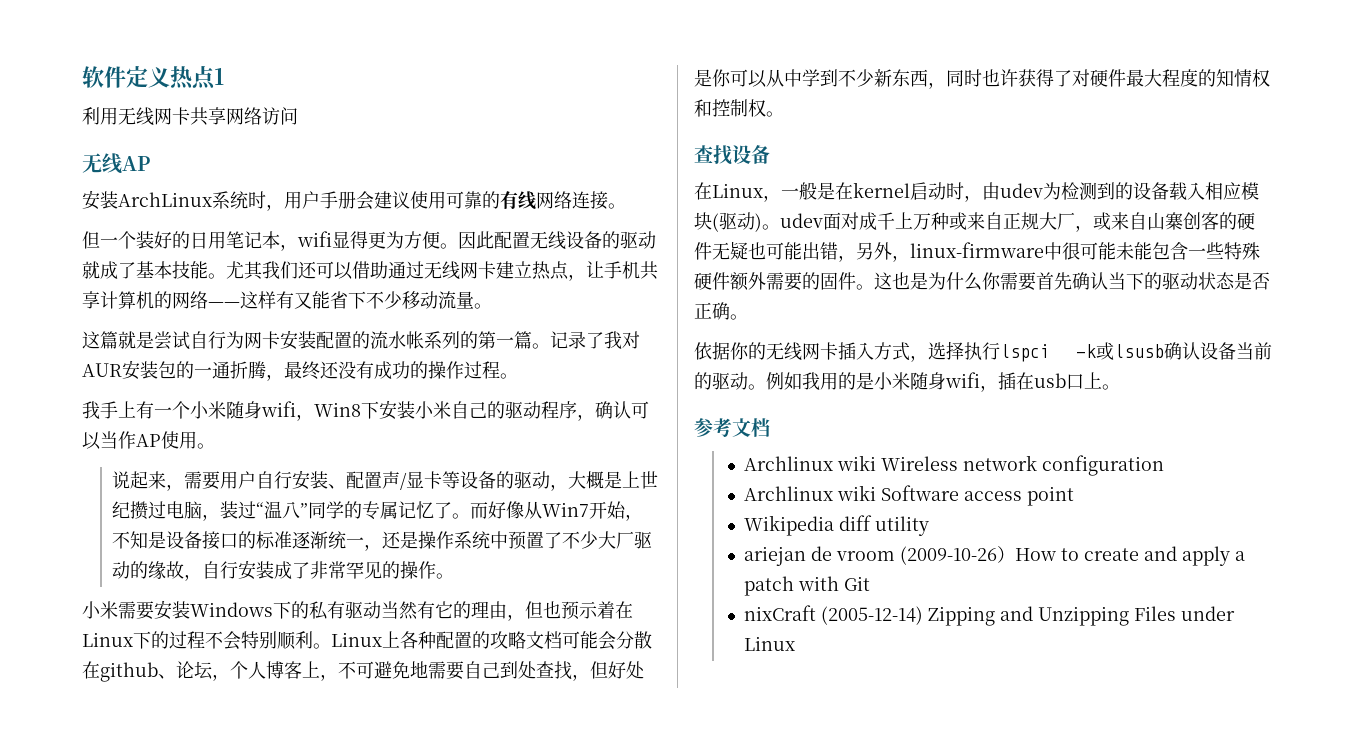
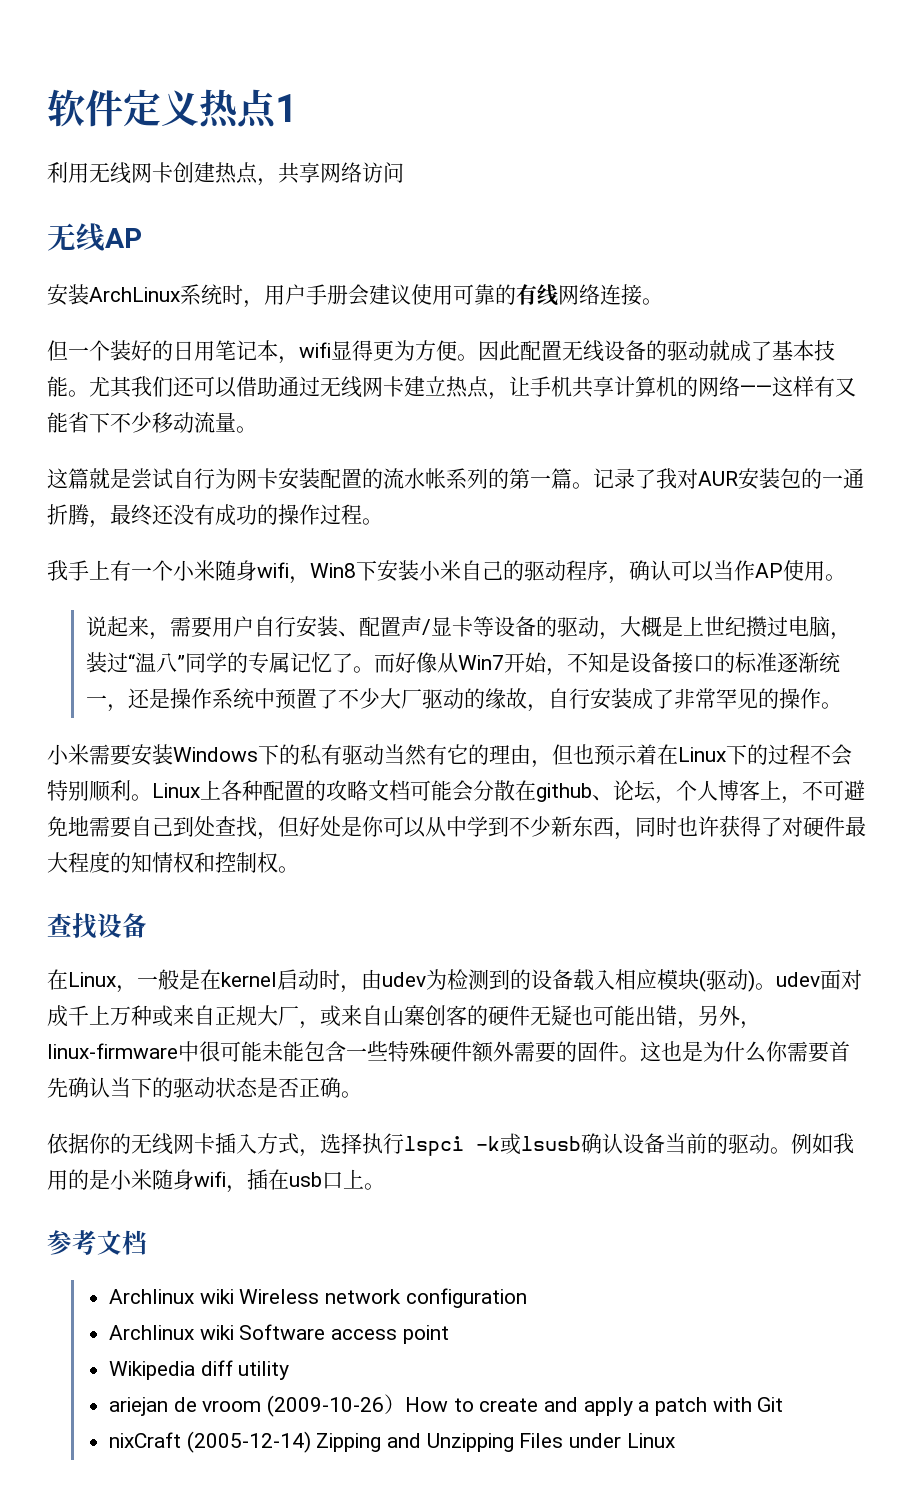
- 利用无线网卡共享网络访问
+ 利用无线网卡创建热点，共享网络访问

